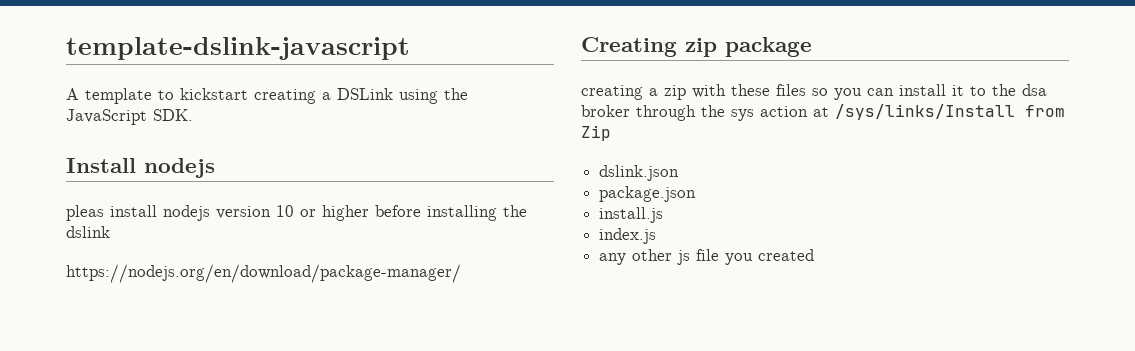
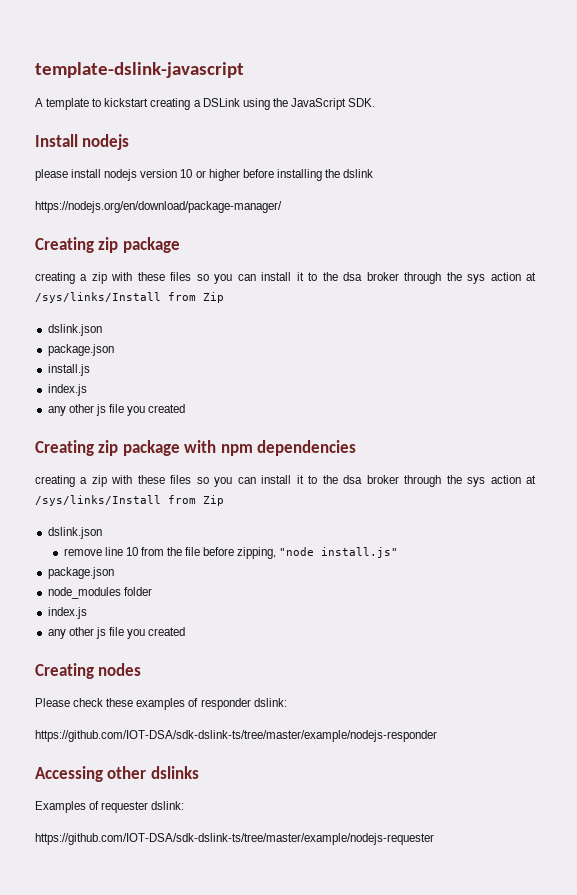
- pleas install nodejs version 10 or higher before installing the dslink
+ please install nodejs version 10 or higher before installing the dslink
+ Creating zip package with npm dependencies
+ creating a zip with these files so you can install it to the dsa broker through the sys action at /sys/links/Install from Zip
+ dslink.json
+ remove line 10 from the file before zipping, "node install.js"
+ package.json
+ node_modules folder
+ index.js
+ any other js file you created
+ Creating nodes
+ Please check these examples of responder dslink:
+ https://github.com/IOT-DSA/sdk-dslink-ts/tree/master/example/nodejs-responder
+ Accessing other dslinks
+ Examples of requester dslink:
+ https://github.com/IOT-DSA/sdk-dslink-ts/tree/master/example/nodejs-requester

